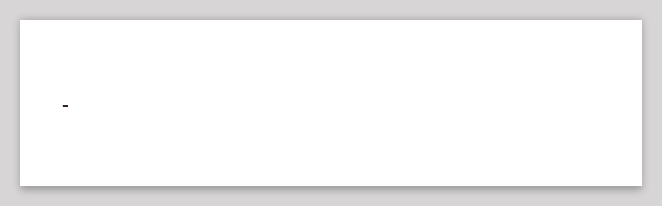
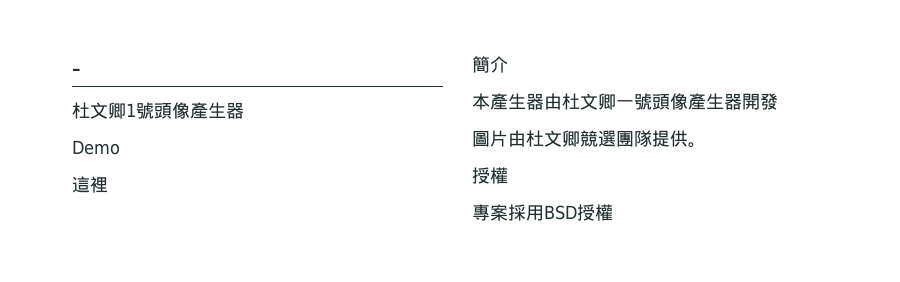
+ 杜文卿1號頭像產生器
+ Demo
+ 這裡
+ 簡介
+ 本產生器由杜文卿一號頭像產生器開發
+ 圖片由杜文卿競選團隊提供。
+ 授權
+ 專案採用BSD授權

